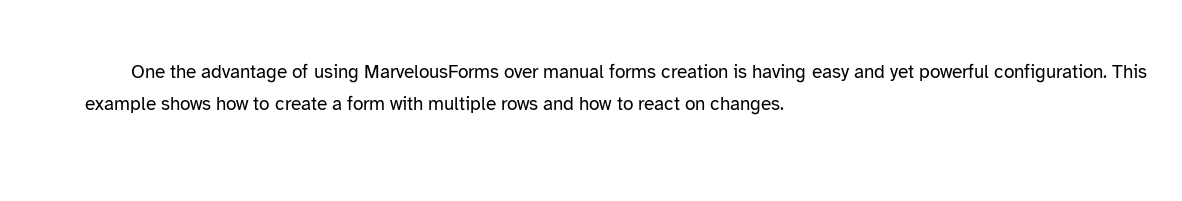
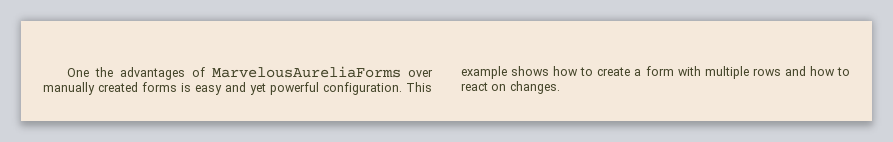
- One the advantage of using MarvelousForms over manual forms creation is having easy and yet powerful configuration.
+ One the advantages of MarvelousAureliaForms over manually created forms is easy and yet powerful configuration.

